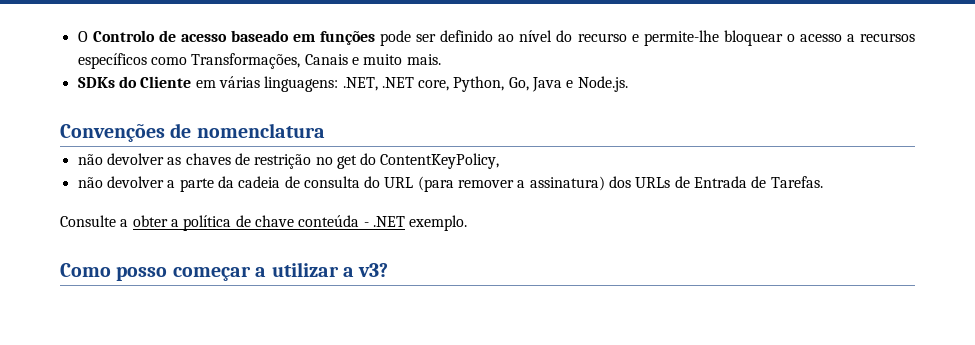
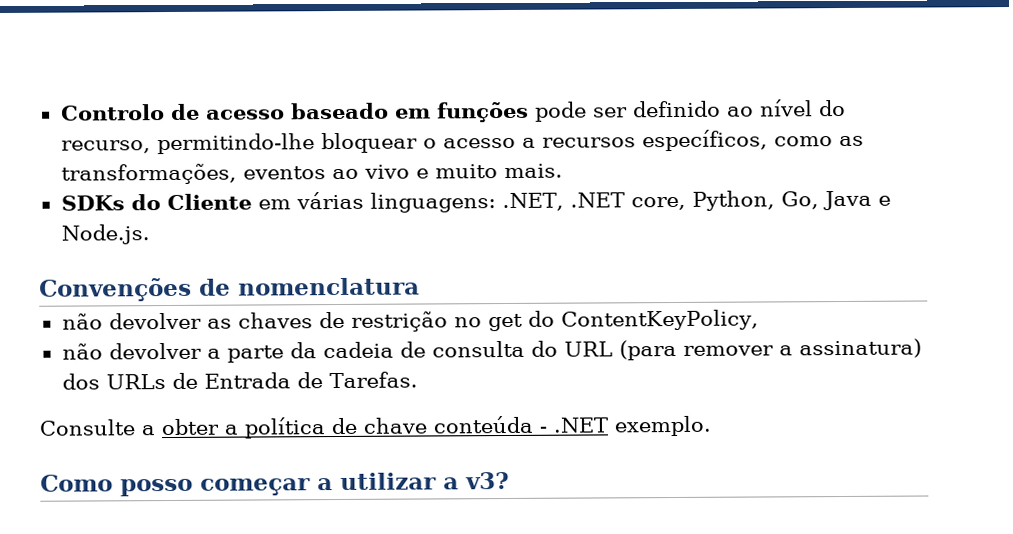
- O Controlo de acesso baseado em funções pode ser definido ao nível do recurso e permite-lhe bloquear o acesso a recursos específicos como Transformações, Canais e muito mais.
+ Controlo de acesso baseado em funções pode ser definido ao nível do recurso, permitindo-lhe bloquear o acesso a recursos específicos, como as transformações, eventos ao vivo e muito mais.

